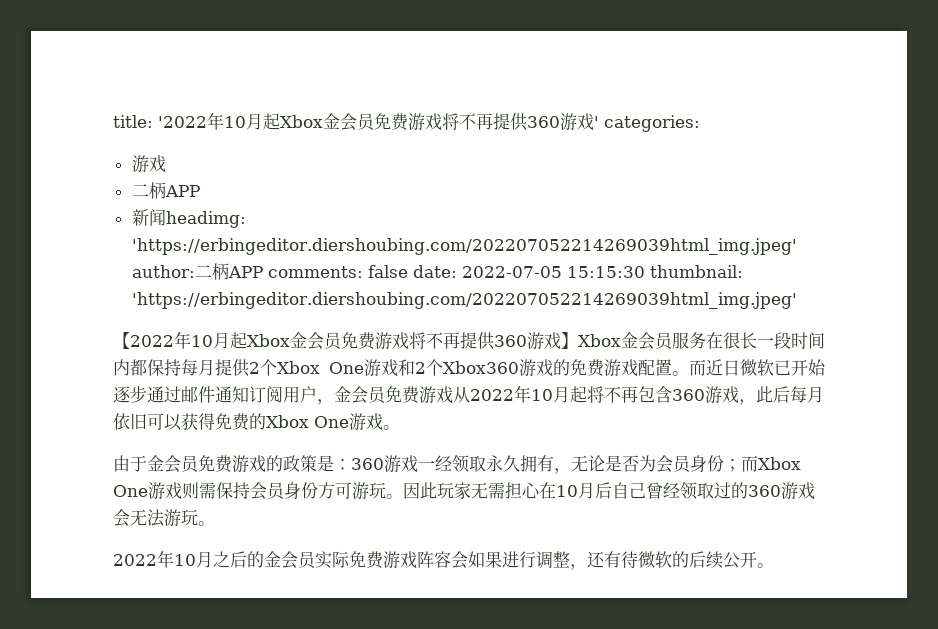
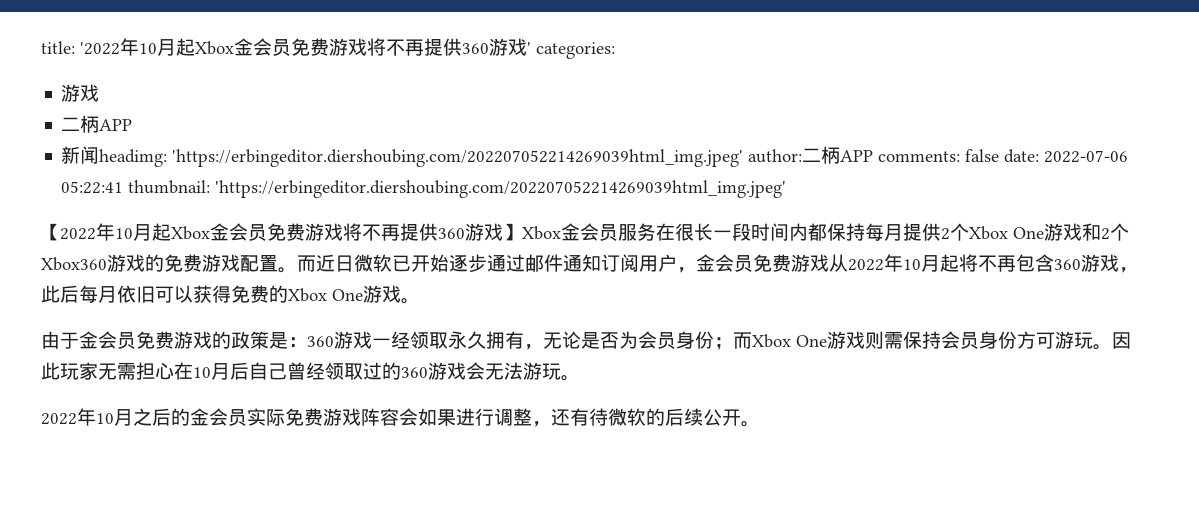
- 新闻headimg: 'https://erbingeditor.diershoubing.com/202207052214269039html_img.jpeg' author:二柄APP comments: false date: 2022-07-05 15:15:30 thumbnail: 'https://erbingeditor.diershoubing.com/202207052214269039html_img.jpeg'
+ 新闻headimg: 'https://erbingeditor.diershoubing.com/202207052214269039html_img.jpeg' author:二柄APP comments: false date: 2022-07-06 05:22:41 thumbnail: 'https://erbingeditor.diershoubing.com/202207052214269039html_img.jpeg'

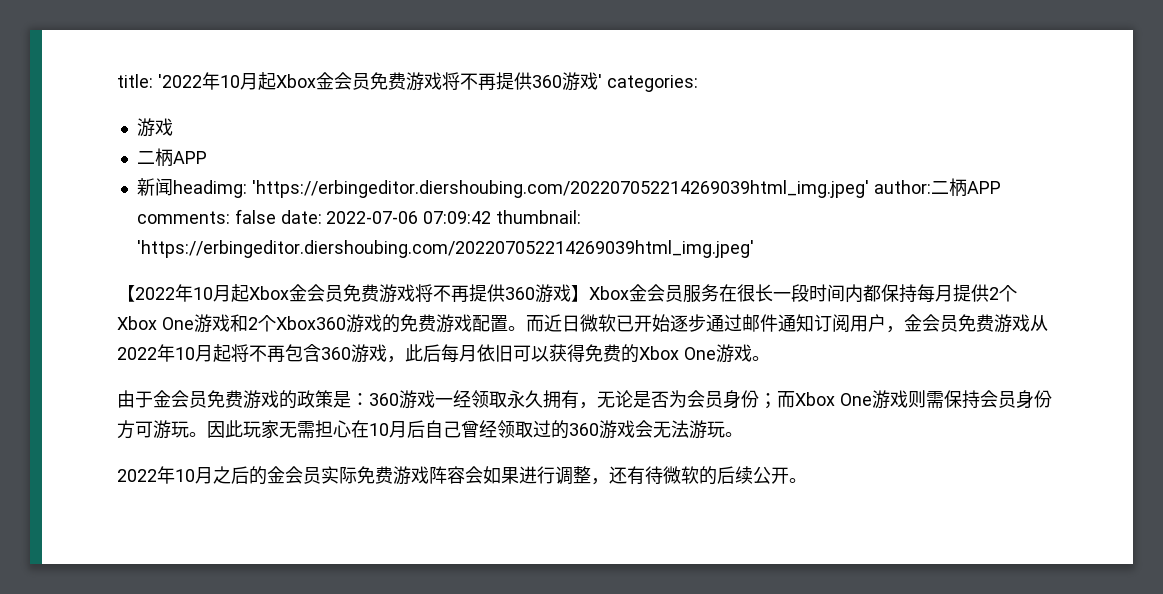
- 新闻headimg: 'https://erbingeditor.diershoubing.com/202207052214269039html_img.jpeg' author:二柄APP comments: false date: 2022-07-06 05:22:41 thumbnail: 'https://erbingeditor.diershoubing.com/202207052214269039html_img.jpeg'
+ 新闻headimg: 'https://erbingeditor.diershoubing.com/202207052214269039html_img.jpeg' author:二柄APP comments: false date: 2022-07-06 07:09:42 thumbnail: 'https://erbingeditor.diershoubing.com/202207052214269039html_img.jpeg'

